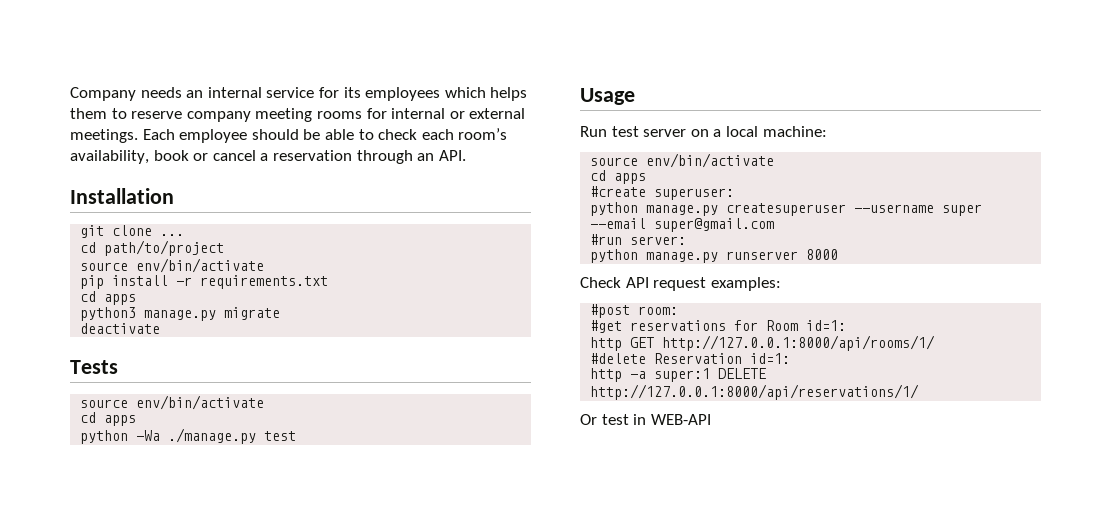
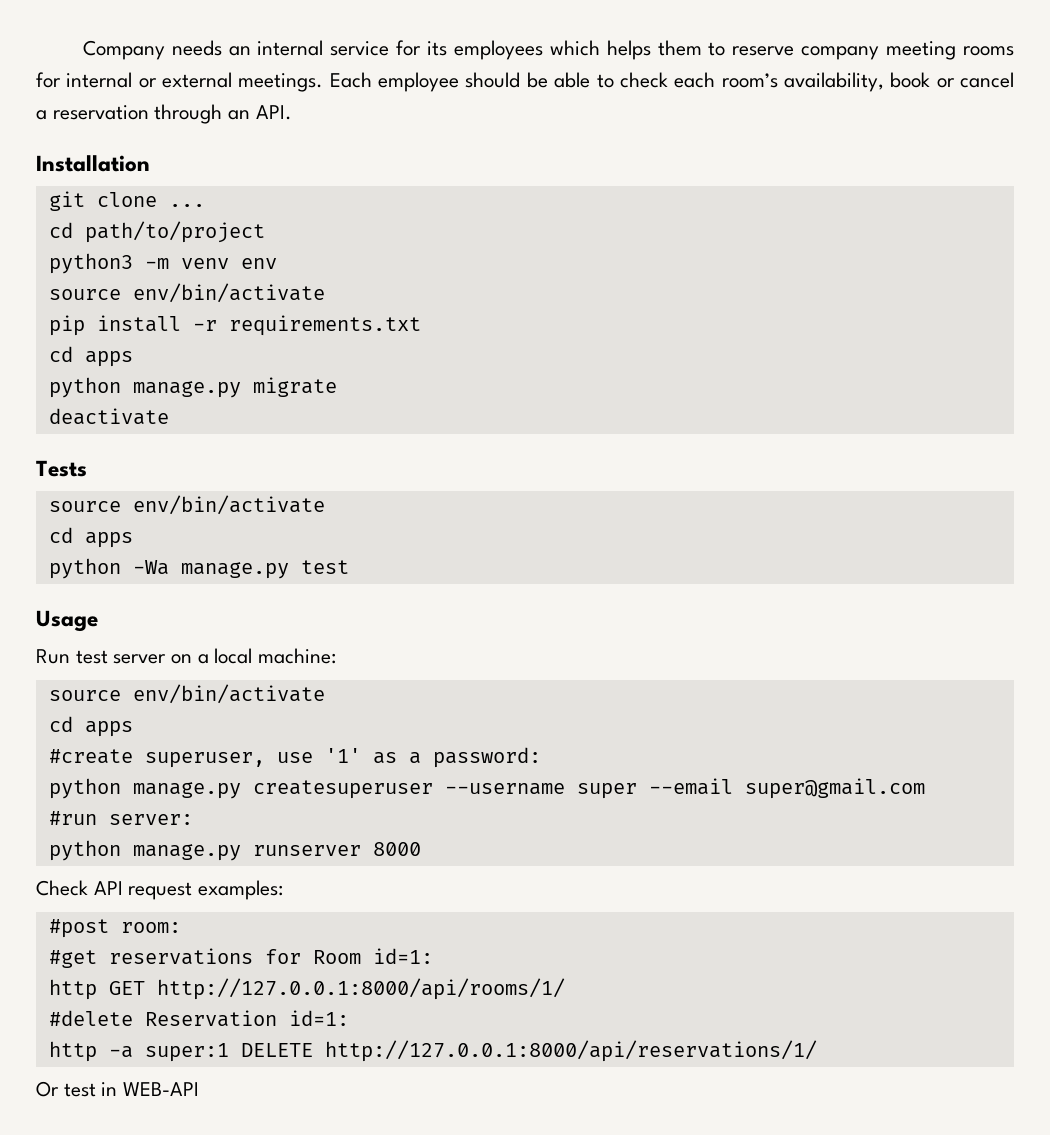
+ python3 -m venv env
- python3 manage.py migrate
+ python manage.py migrate
- python -Wa ./manage.py test
+ python -Wa manage.py test
- #create superuser:
+ #create superuser, use '1' as a password:

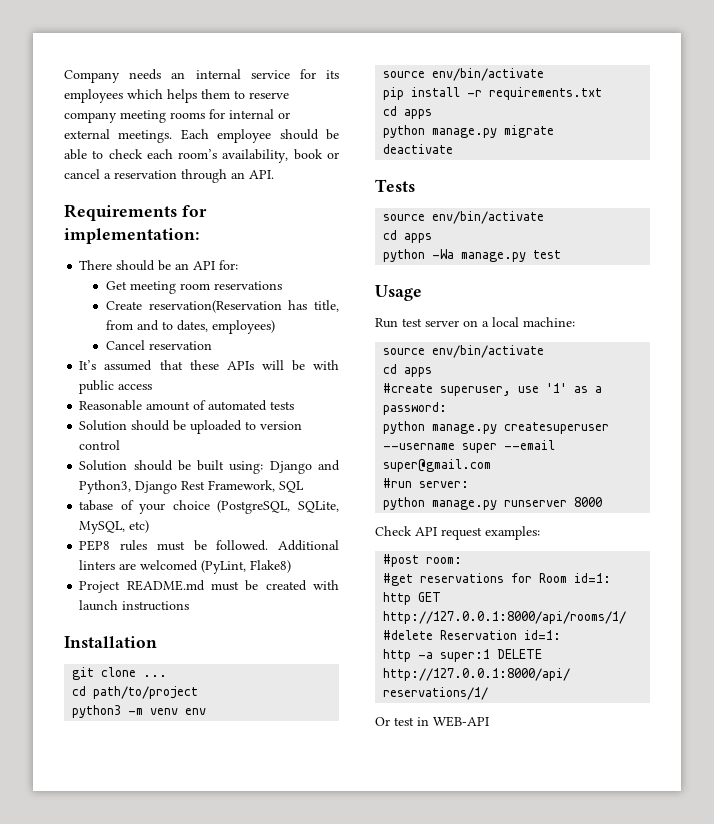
+ Requirements for implementation:
+ There should be an API for:
+ Get meeting room reservations
+ Create reservation(Reservation has title, from and to dates, employees)
+ Cancel reservation
+ It’s assumed that these APIs will be with public access
+ Reasonable amount of automated tests
+ Solution should be uploaded to version control
+ Solution should be built using: Django and Python3, Django Rest Framework, SQL
+ tabase of your choice (PostgreSQL, SQLite, MySQL, etc)
+ PEP8 rules must be followed. Additional linters are welcomed (PyLint, Flake8)
+ Project README.md must be created with launch instructions

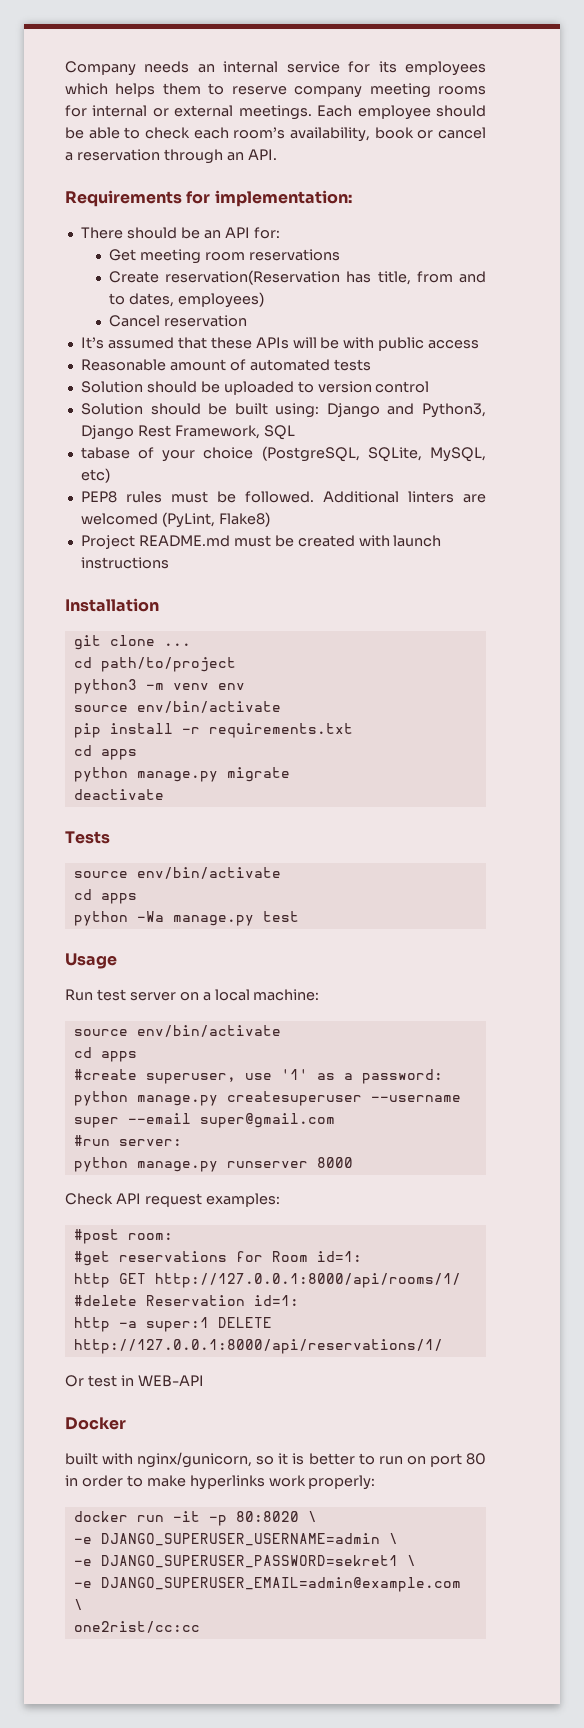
+ Docker
+ built with nginx/gunicorn, so it is better to run on port 80 in order to make hyperlinks work properly:
+ docker run -it -p 80:8020 \
+ -e DJANGO_SUPERUSER_USERNAME=admin \
+ -e DJANGO_SUPERUSER_PASSWORD=sekret1 \
+ -e DJANGO_SUPERUSER_EMAIL=admin@example.com \
+ one2rist/cc:cc

